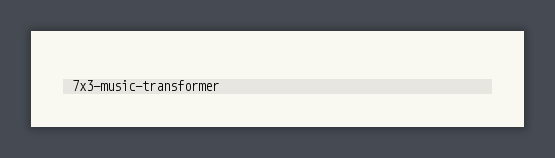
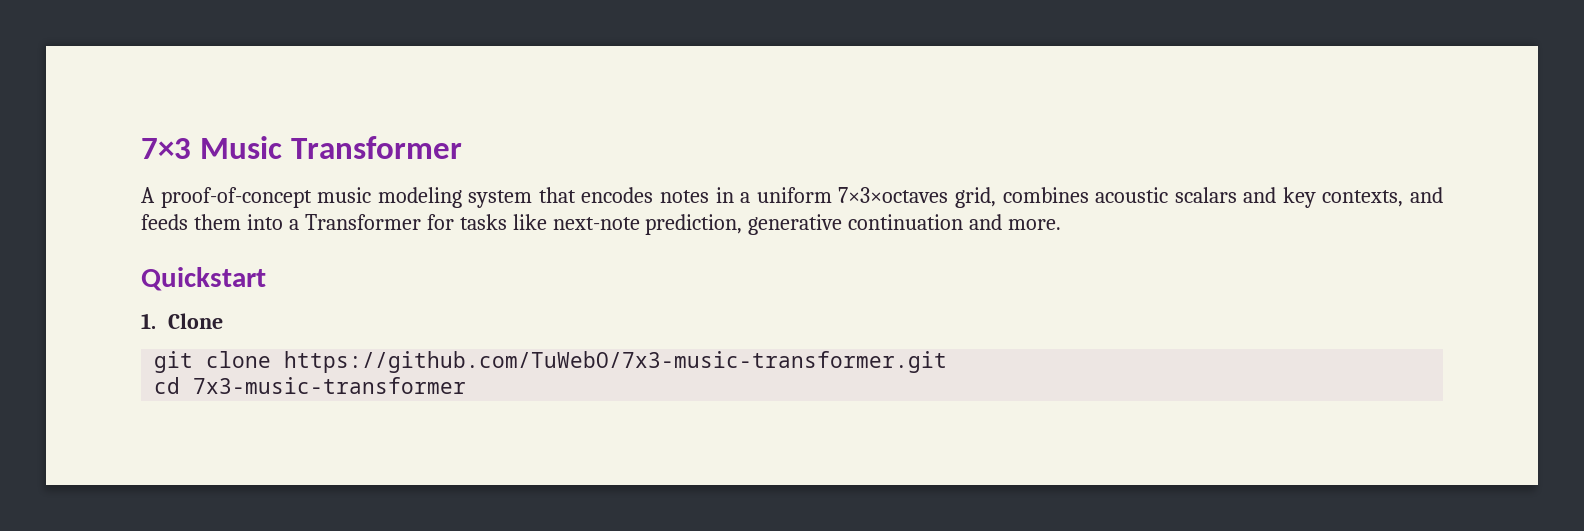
- 7x3-music-transformer
+ 7×3 Music Transformer
+ A proof-of-concept music modeling system that encodes notes in a uniform 7×3×octaves grid, combines acoustic scalars and key contexts, and feeds them into a Transformer for tasks like next-note prediction, generative continuation and more.
+ Quickstart
+ 1. Clone
+ git clone https://github.com/TuWebO/7x3-music-transformer.git
+ cd 7x3-music-transformer

